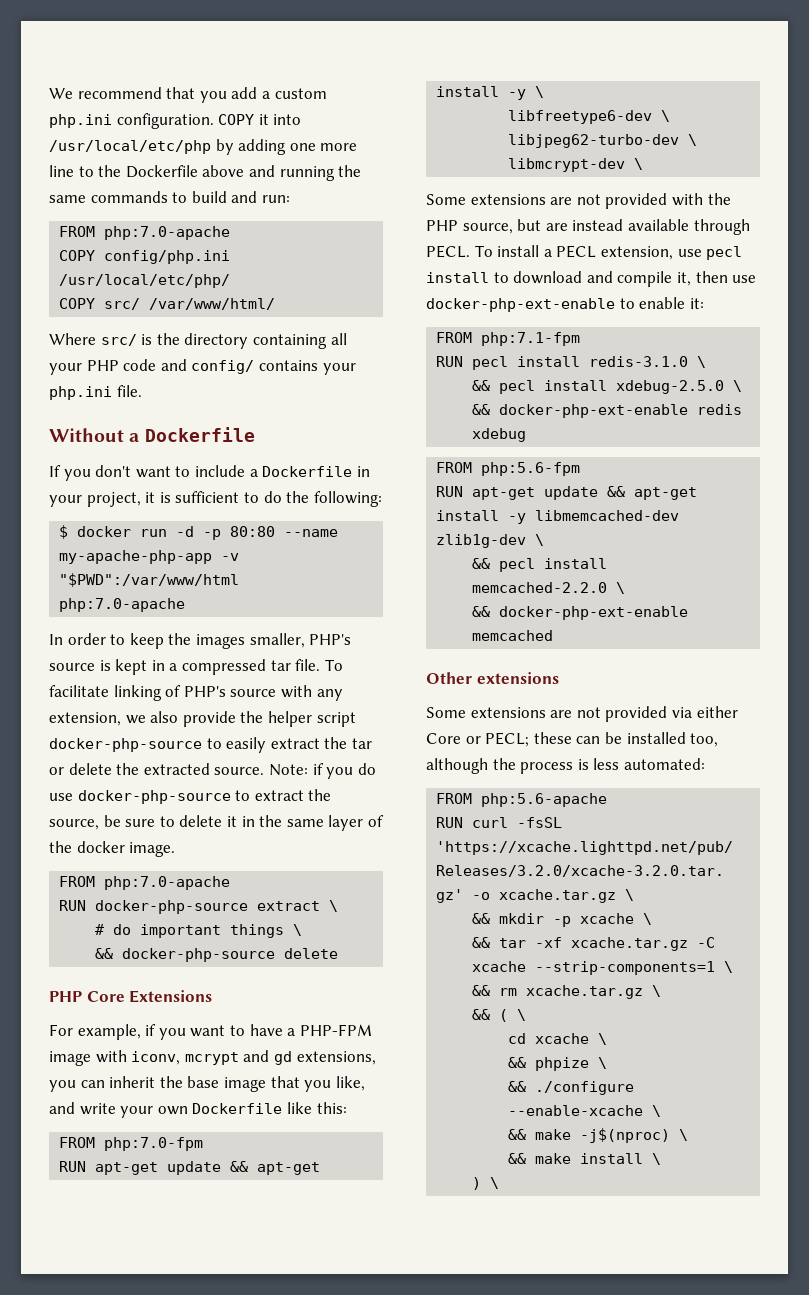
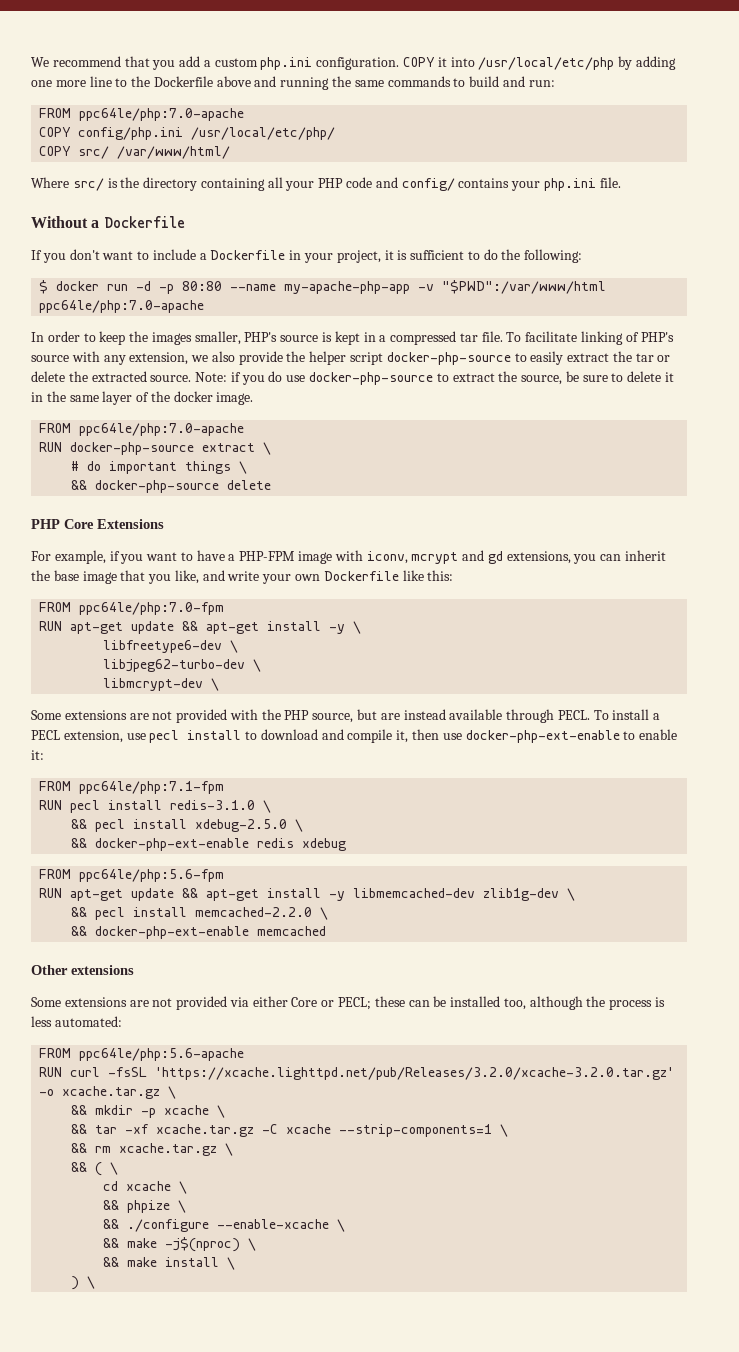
  COPY it into /usr/local/etc/php by adding one more line to the Dockerfile above and running the same commands to build and run:
- FROM php:7.0-apache
+ FROM ppc64le/php:7.0-apache
- $ docker run -d -p 80:80 --name my-apache-php-app -v "$PWD":/var/www/html php:7.0-apache
+ $ docker run -d -p 80:80 --name my-apache-php-app -v "$PWD":/var/www/html ppc64le/php:7.0-apache
  Note: if you do use docker-php-source to extract the source, be sure to delete it in the same layer of the docker image.
- FROM php:7.0-apache
+ FROM ppc64le/php:7.0-apache
- FROM php:7.0-fpm
+ FROM ppc64le/php:7.0-fpm
- FROM php:7.1-fpm
+ FROM ppc64le/php:7.1-fpm
- FROM php:5.6-fpm
+ FROM ppc64le/php:5.6-fpm
- FROM php:5.6-apache
+ FROM ppc64le/php:5.6-apache

